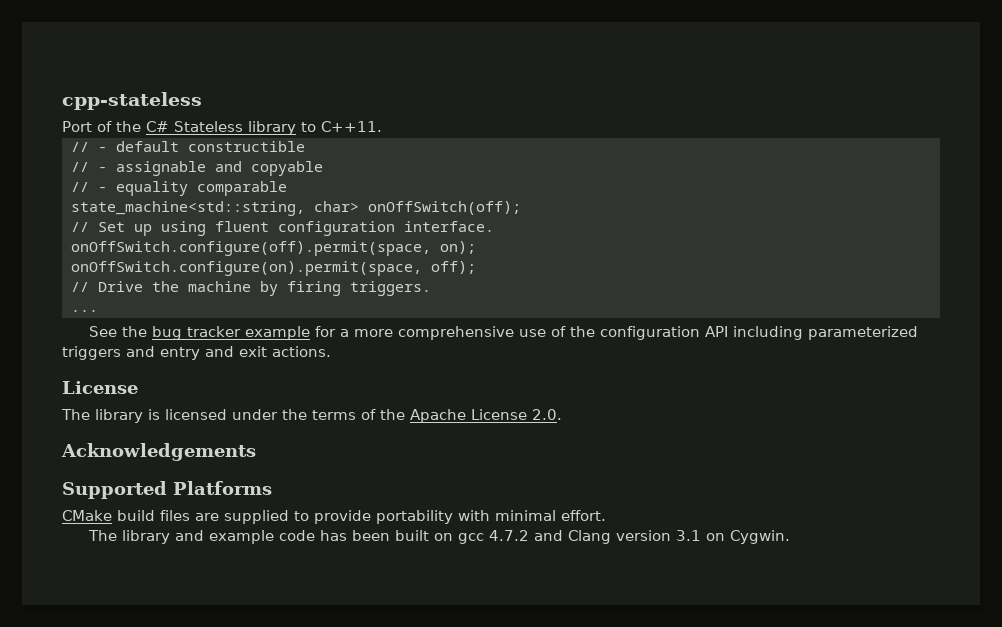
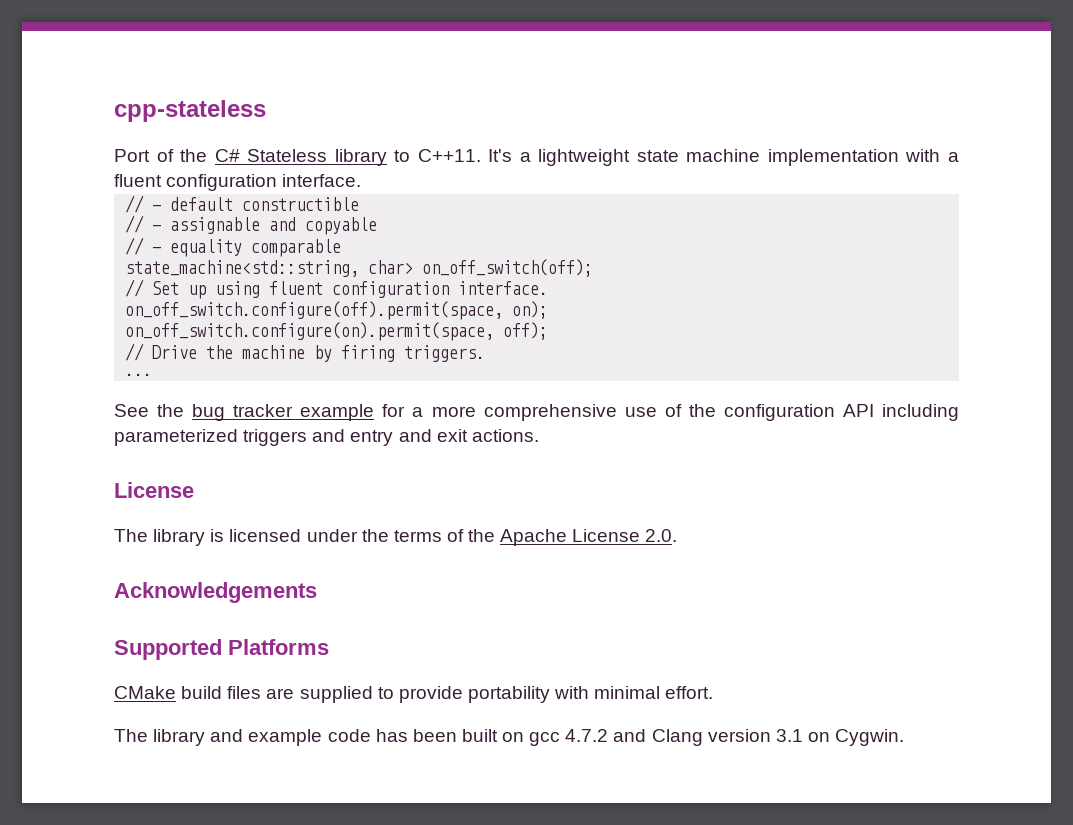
+ It's a lightweight state machine implementation with a fluent configuration interface.
- state_machine<std::string, char> onOffSwitch(off);
+ state_machine<std::string, char> on_off_switch(off);
- onOffSwitch.configure(off).permit(space, on);
+ on_off_switch.configure(off).permit(space, on);
- onOffSwitch.configure(on).permit(space, off);
+ on_off_switch.configure(on).permit(space, off);

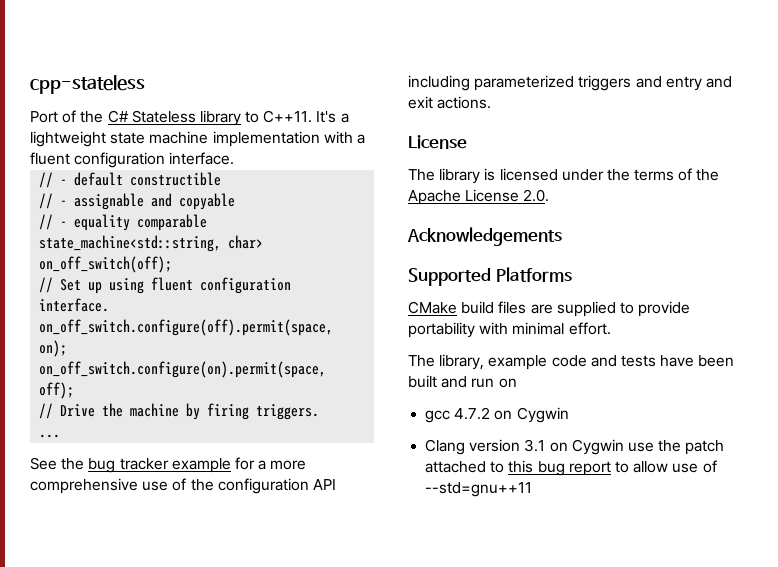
- The library and example code has been built on gcc 4.7.2 and Clang version 3.1 on Cygwin.
+ The library, example code and tests have been built and run on
+ gcc 4.7.2 on Cygwin
+ Clang version 3.1 on Cygwin use the patch attached to this bug report to allow use of --std=gnu++11

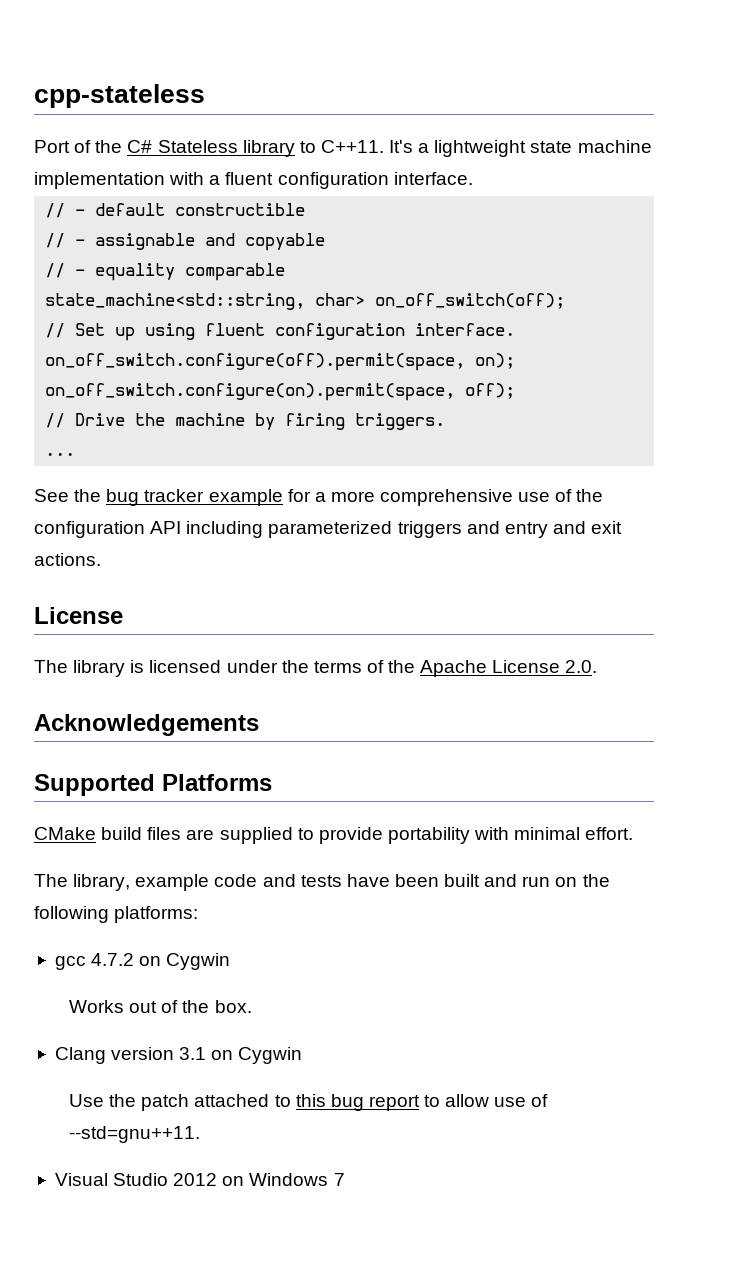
- The library, example code and tests have been built and run on
+ The library, example code and tests have been built and run on the following platforms:
+ Works out of the box.
- Clang version 3.1 on Cygwin use the patch attached to this bug report to allow use of --std=gnu++11
+ Clang version 3.1 on Cygwin
+ Use the patch attached to this bug report to allow use of --std=gnu++11.
+ Visual Studio 2012 on Windows 7

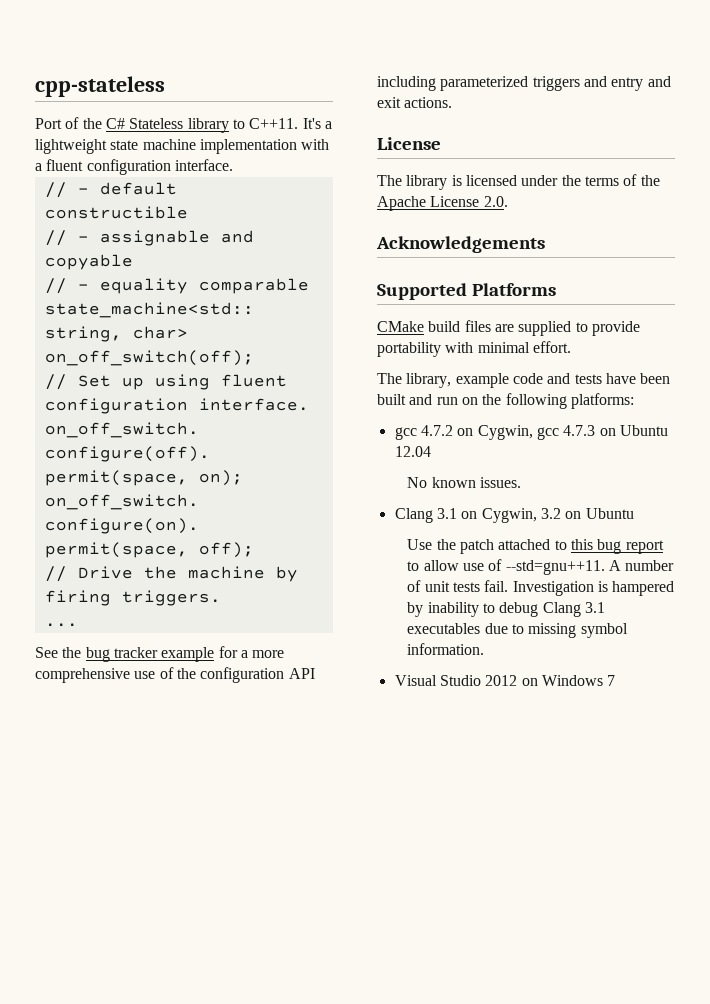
- gcc 4.7.2 on Cygwin
- Works out of the box.
- Clang version 3.1 on Cygwin
+ gcc 4.7.2 on Cygwin, gcc 4.7.3 on Ubuntu 12.04
+ No known issues.
+ Clang 3.1 on Cygwin, 3.2 on Ubuntu
+ A number of unit tests fail. Investigation is hampered by inability to debug Clang 3.1 executables due to missing symbol information.

